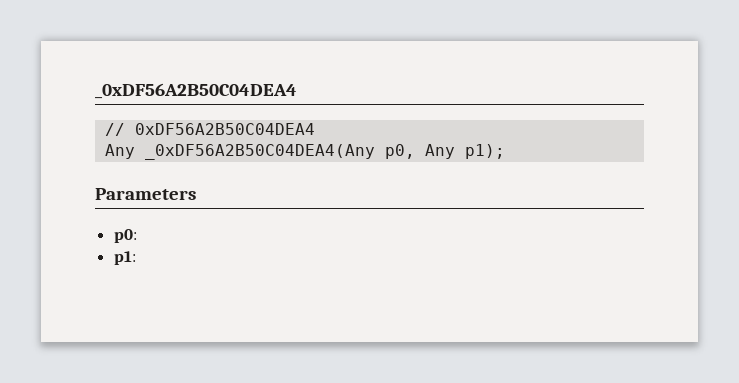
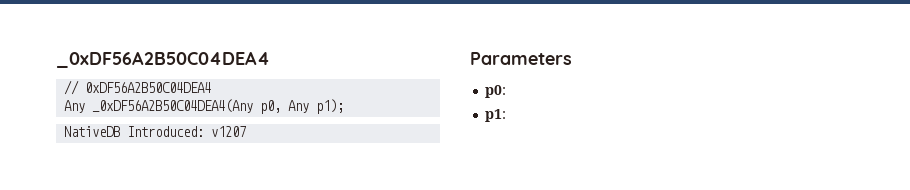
+ NativeDB Introduced: v1207

